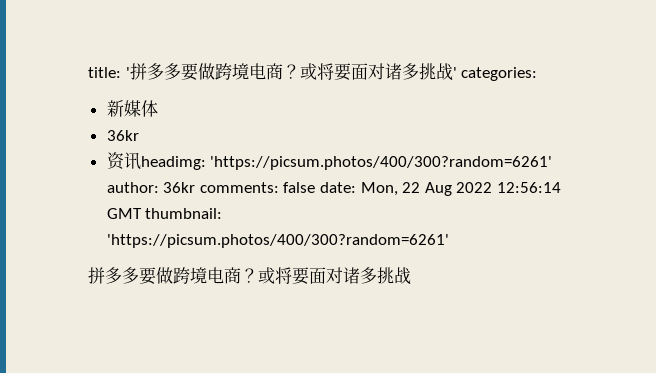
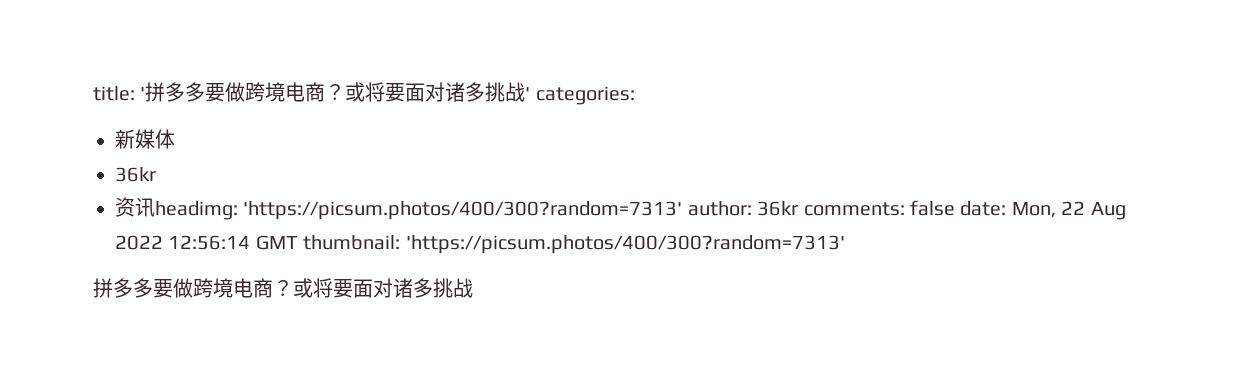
- 资讯headimg: 'https://picsum.photos/400/300?random=6261' author: 36kr comments: false date: Mon, 22 Aug 2022 12:56:14 GMT thumbnail: 'https://picsum.photos/400/300?random=6261'
+ 资讯headimg: 'https://picsum.photos/400/300?random=7313' author: 36kr comments: false date: Mon, 22 Aug 2022 12:56:14 GMT thumbnail: 'https://picsum.photos/400/300?random=7313'

